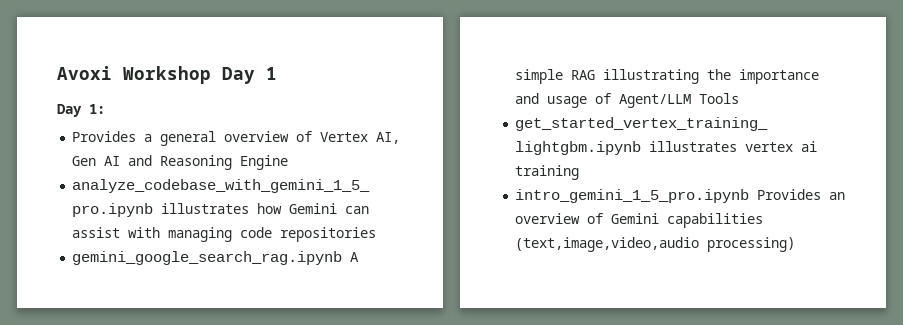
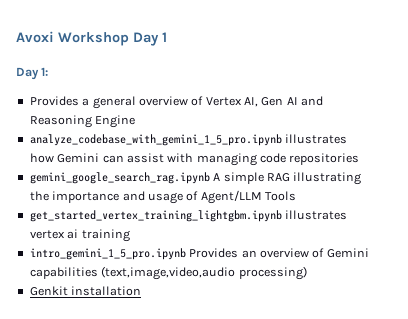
+ Genkit installation

